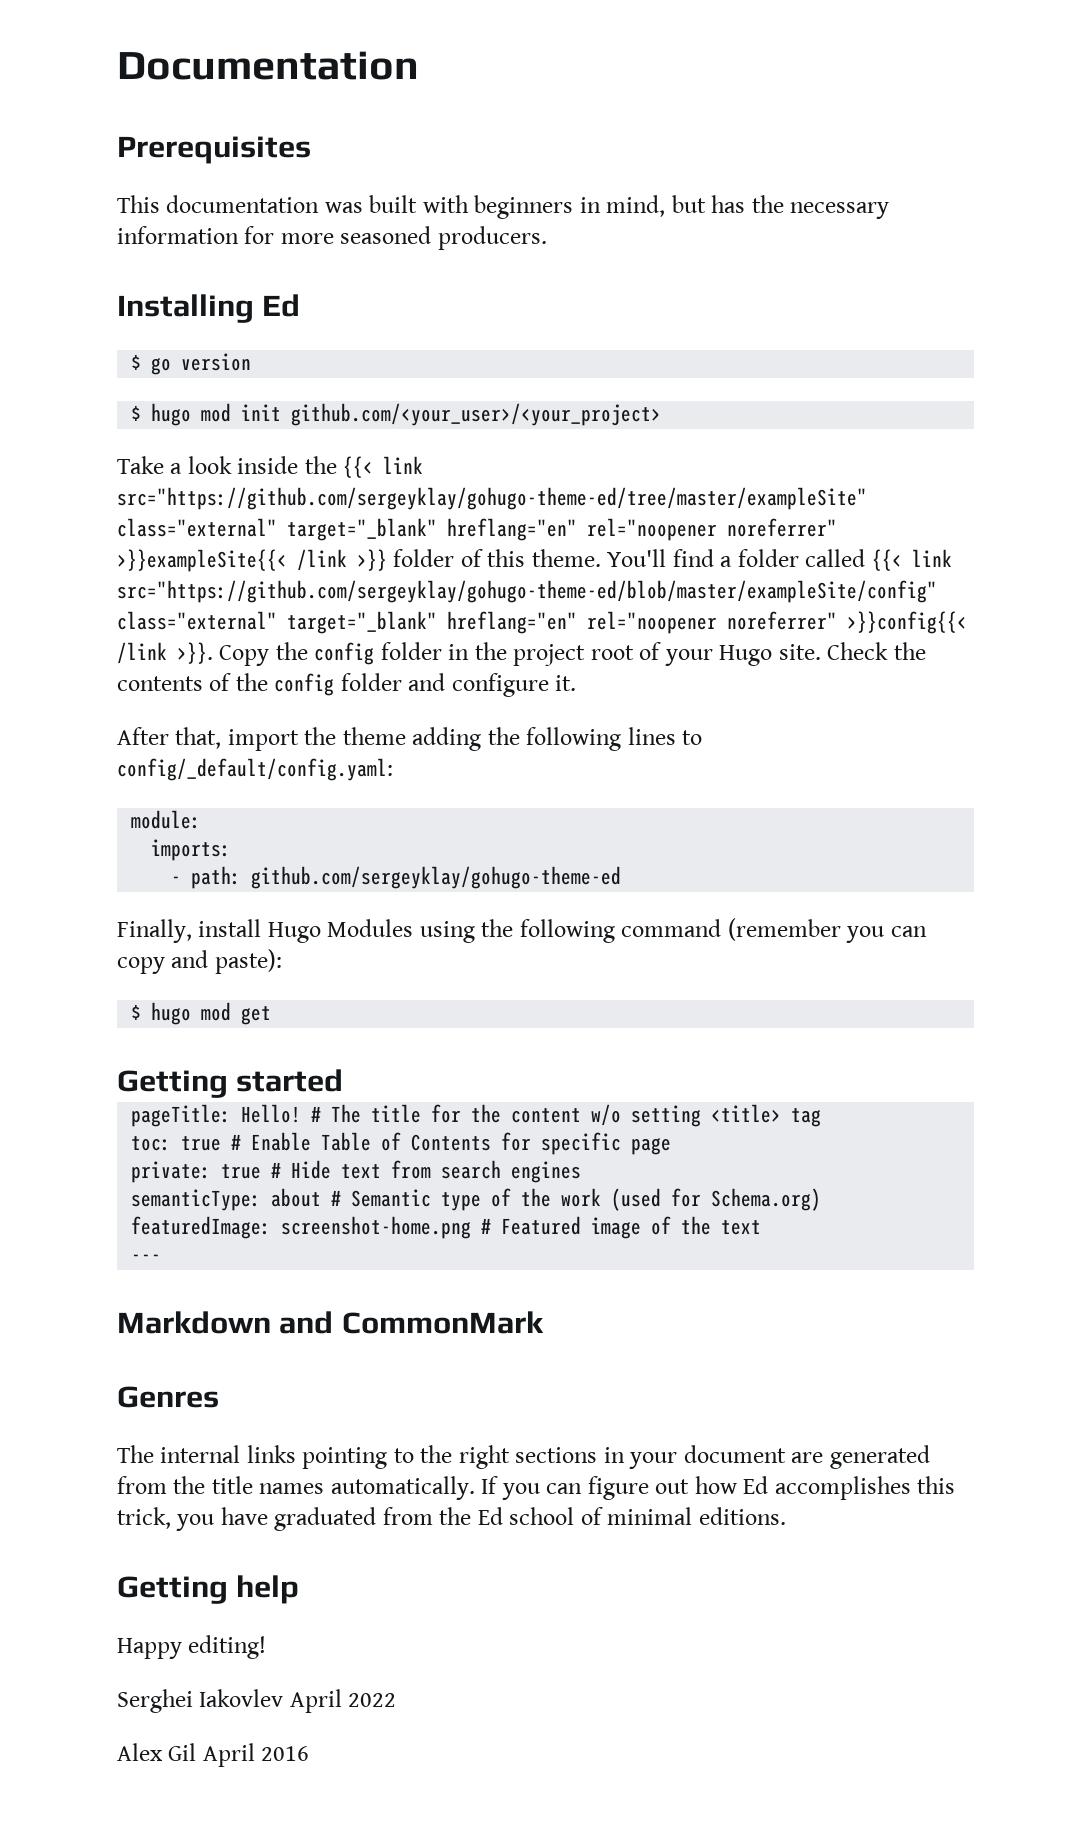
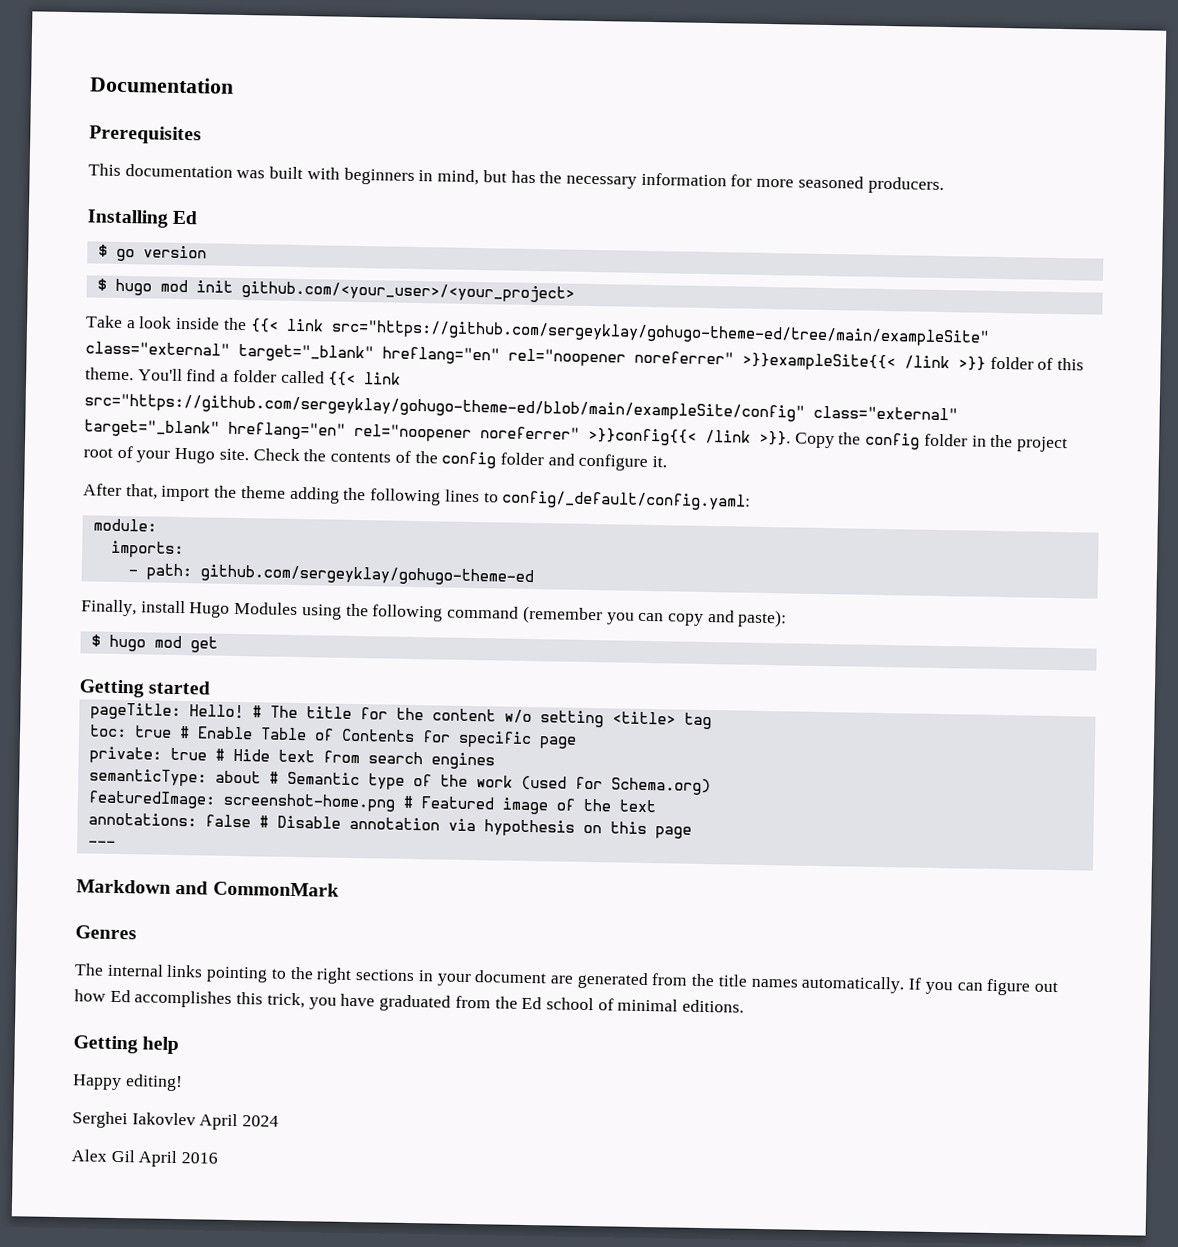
- Take a look inside the {{< link src="https://github.com/sergeyklay/gohugo-theme-ed/tree/master/exampleSite" class="external" target="_blank" hreflang="en" rel="noopener noreferrer" >}}exampleSite{{< /link >}} folder of this theme.
+ Take a look inside the {{< link src="https://github.com/sergeyklay/gohugo-theme-ed/tree/main/exampleSite" class="external" target="_blank" hreflang="en" rel="noopener noreferrer" >}}exampleSite{{< /link >}} folder of this theme.
- You'll find a folder called {{< link src="https://github.com/sergeyklay/gohugo-theme-ed/blob/master/exampleSite/config" class="external" target="_blank" hreflang="en" rel="noopener noreferrer" >}}config{{< /link >}}.
+ You'll find a folder called {{< link src="https://github.com/sergeyklay/gohugo-theme-ed/blob/main/exampleSite/config" class="external" target="_blank" hreflang="en" rel="noopener noreferrer" >}}config{{< /link >}}.
+ annotations: false # Disable annotation via hypothesis on this page
- Serghei Iakovlev April 2022
+ Serghei Iakovlev April 2024

